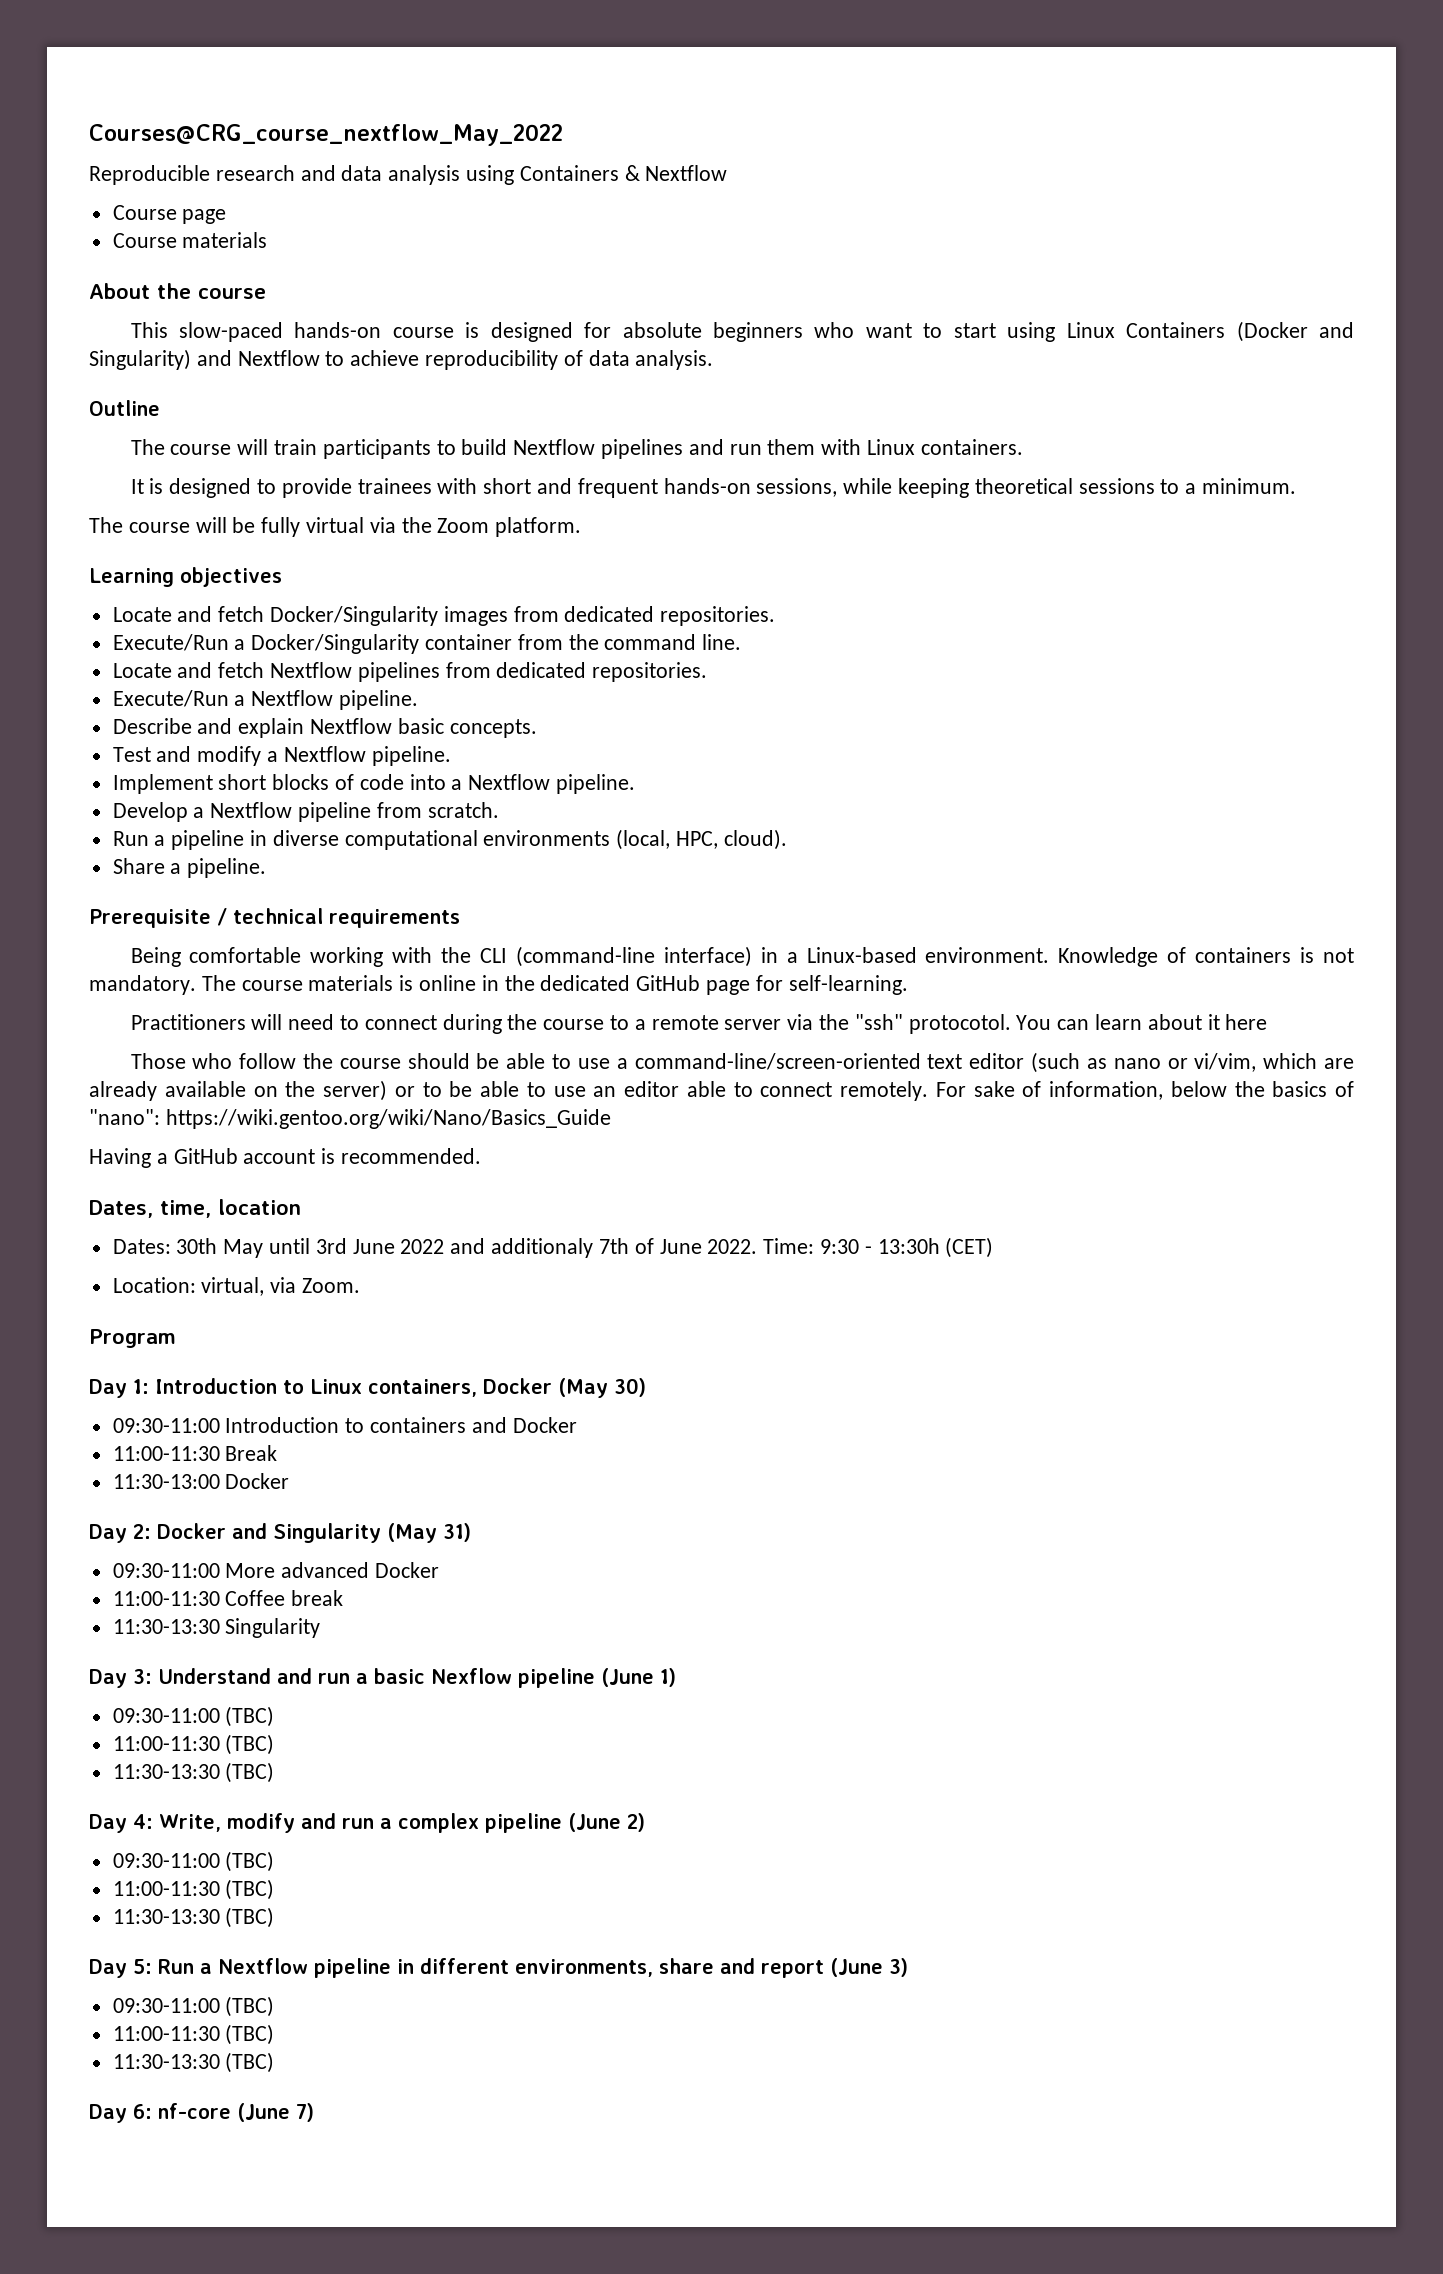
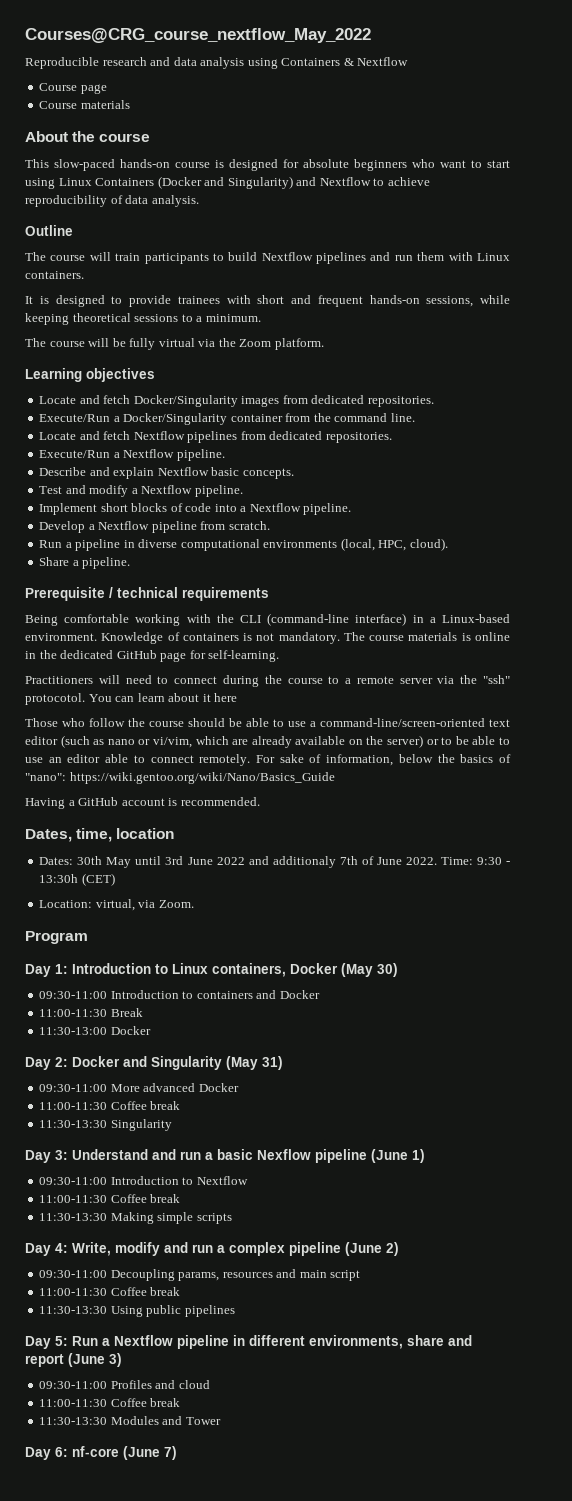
  Day 3: Understand and run a basic Nexflow pipeline (June 1)
- 09:30-11:00 (TBC)
- 11:00-11:30 (TBC)
- 11:30-13:30 (TBC)
+ 09:30-11:00 Introduction to Nextflow
+ 11:00-11:30 Coffee break
+ 11:30-13:30 Making simple scripts
  Day 4: Write, modify and run a complex pipeline (June 2)
- 09:30-11:00 (TBC)
- 11:00-11:30 (TBC)
- 11:30-13:30 (TBC)
+ 09:30-11:00 Decoupling params, resources and main script
+ 11:00-11:30 Coffee break
+ 11:30-13:30 Using public pipelines
  Day 5: Run a Nextflow pipeline in different environments, share and report (June 3)
- 09:30-11:00 (TBC)
- 11:00-11:30 (TBC)
- 11:30-13:30 (TBC)
+ 09:30-11:00 Profiles and cloud
+ 11:00-11:30 Coffee break
+ 11:30-13:30 Modules and Tower

